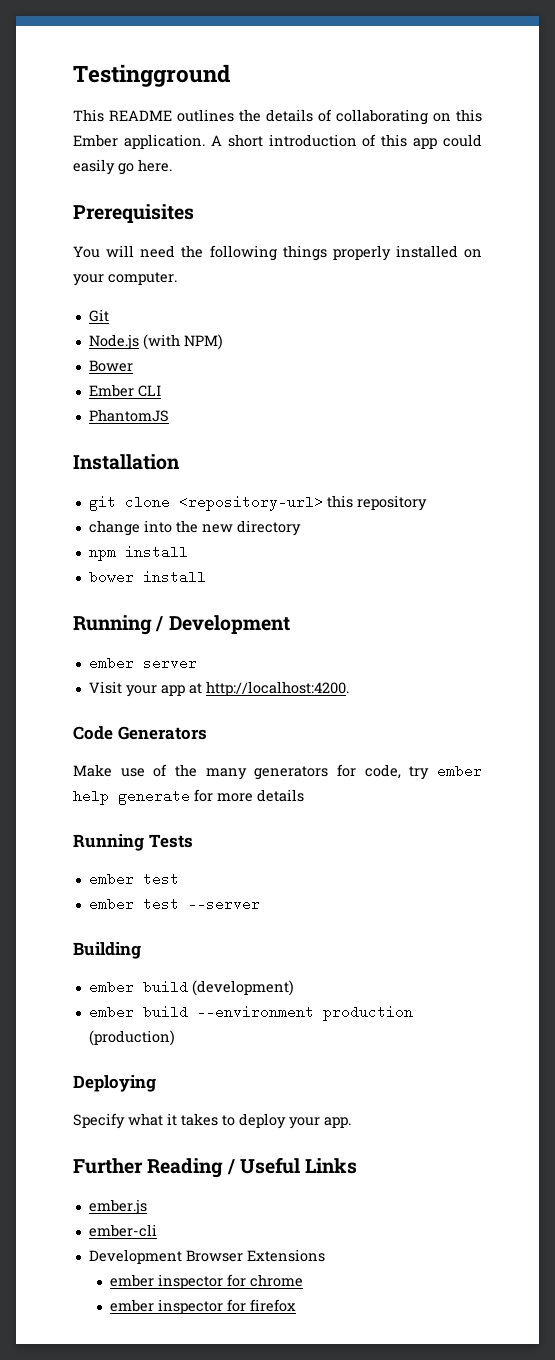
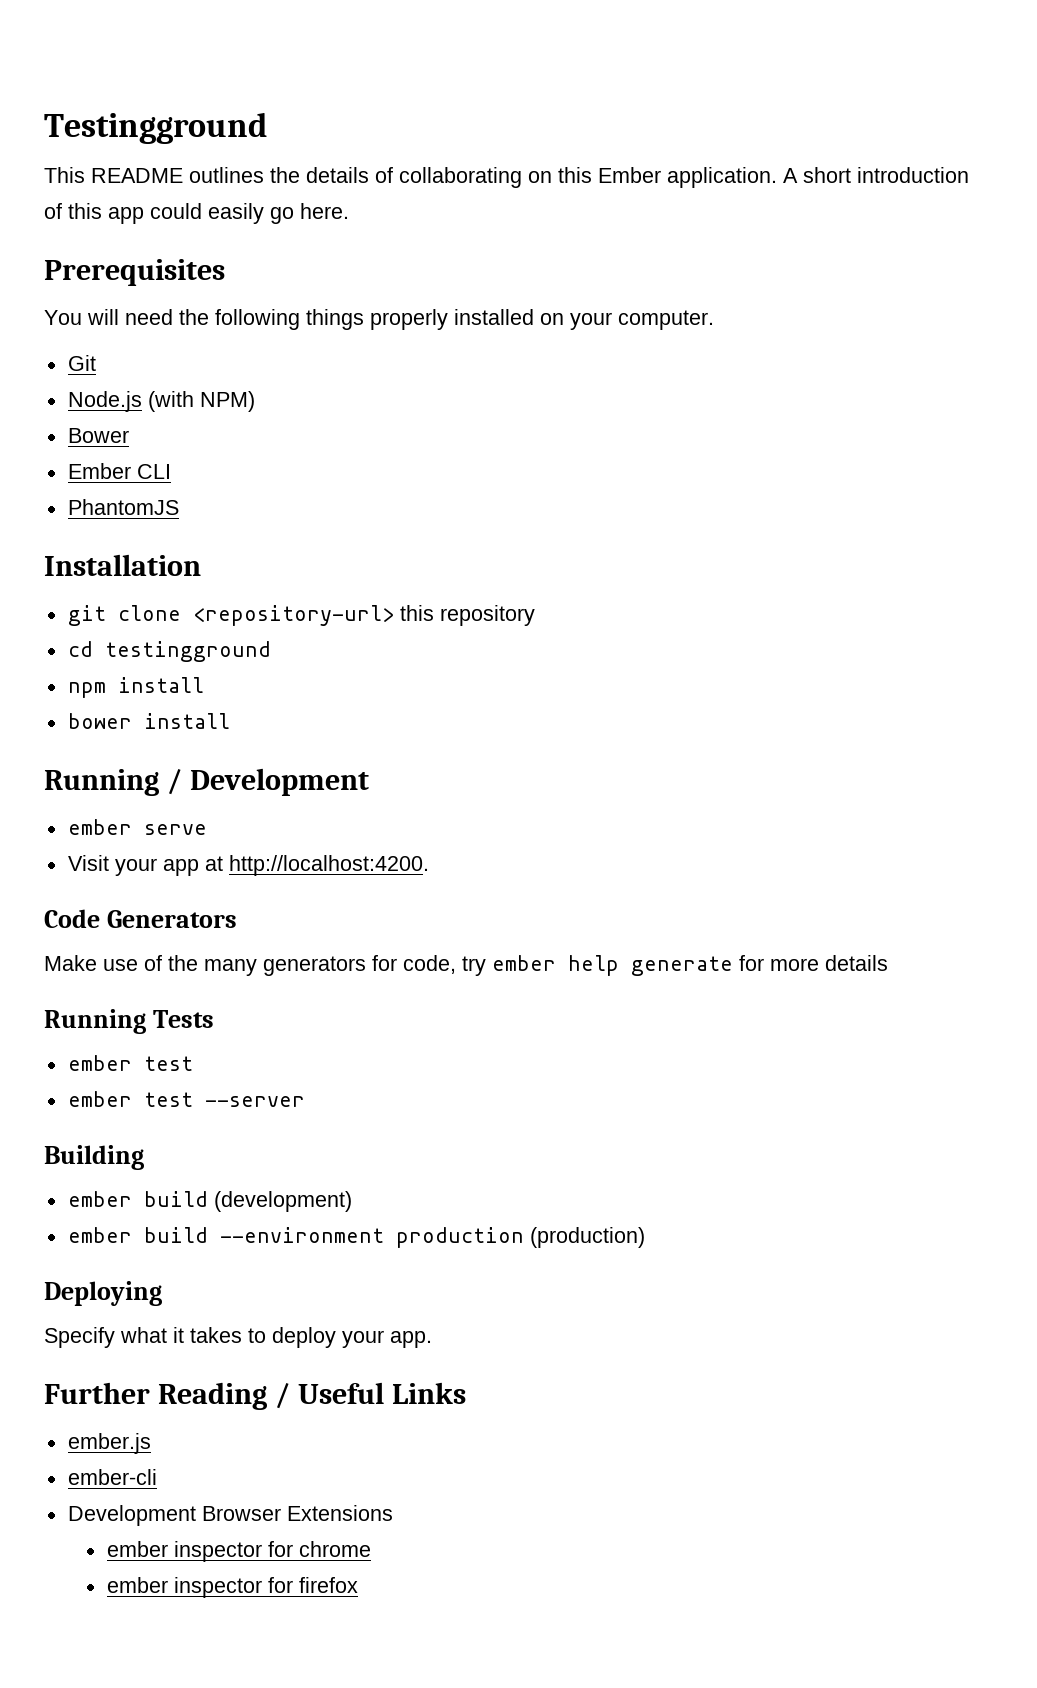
- change into the new directory
+ cd testingground
- ember server
+ ember serve

